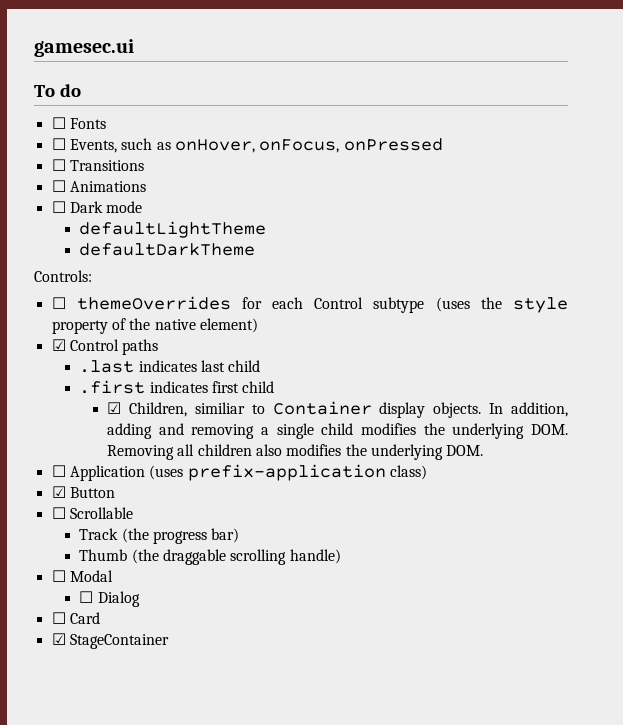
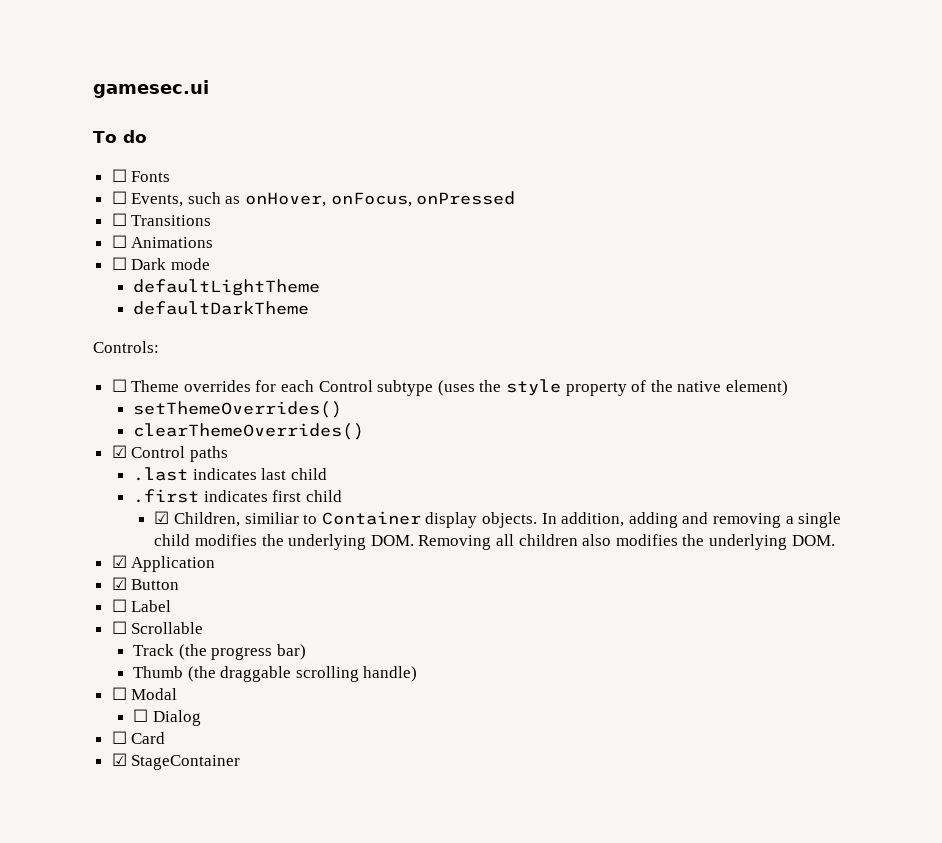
- ☐ themeOverrides for each Control subtype (uses the style property of the native element)
+ ☐ Theme overrides for each Control subtype (uses the style property of the native element)
+ setThemeOverrides()
+ clearThemeOverrides()
- ☐ Application (uses prefix-application class)
+ ☑ Application
+ ☐ Label

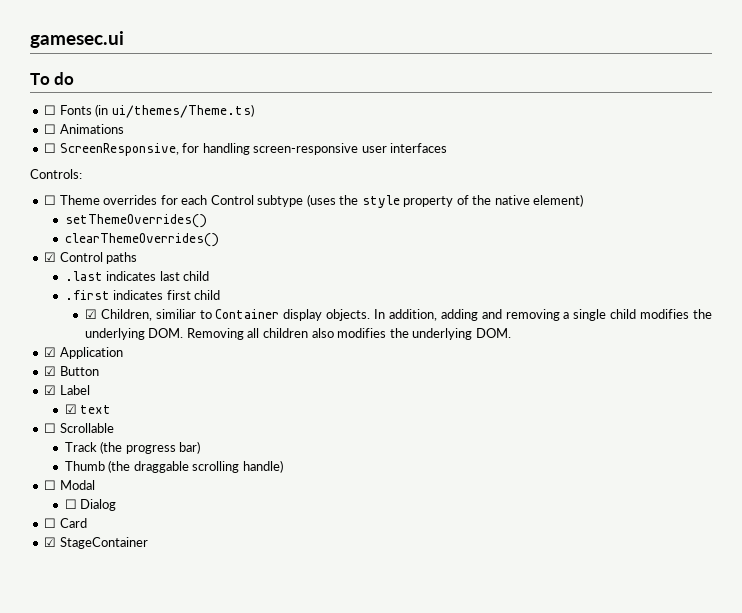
- ☐ Fonts
- ☐ Events, such as onHover, onFocus, onPressed
- ☐ Transitions
+ ☐ Fonts (in ui/themes/Theme.ts)
  ☐ Animations
- ☐ Dark mode
- defaultLightTheme
- defaultDarkTheme
+ ☐ ScreenResponsive, for handling screen-responsive user interfaces
- ☐ Label
+ ☑ Label
+ ☑ text

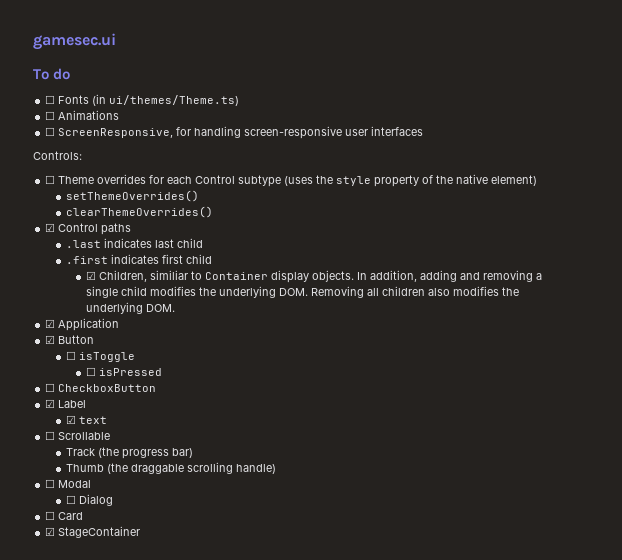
+ ☐ isToggle
+ ☐ isPressed
+ ☐ CheckboxButton

